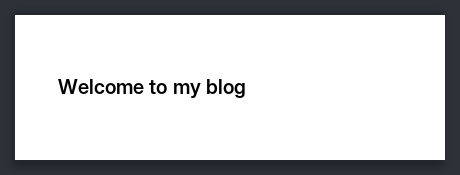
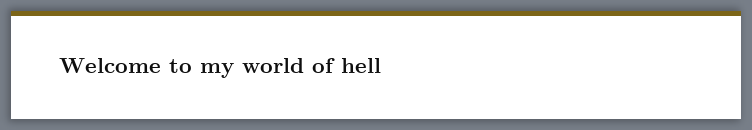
- Welcome to my blog
+ Welcome to my world of hell

